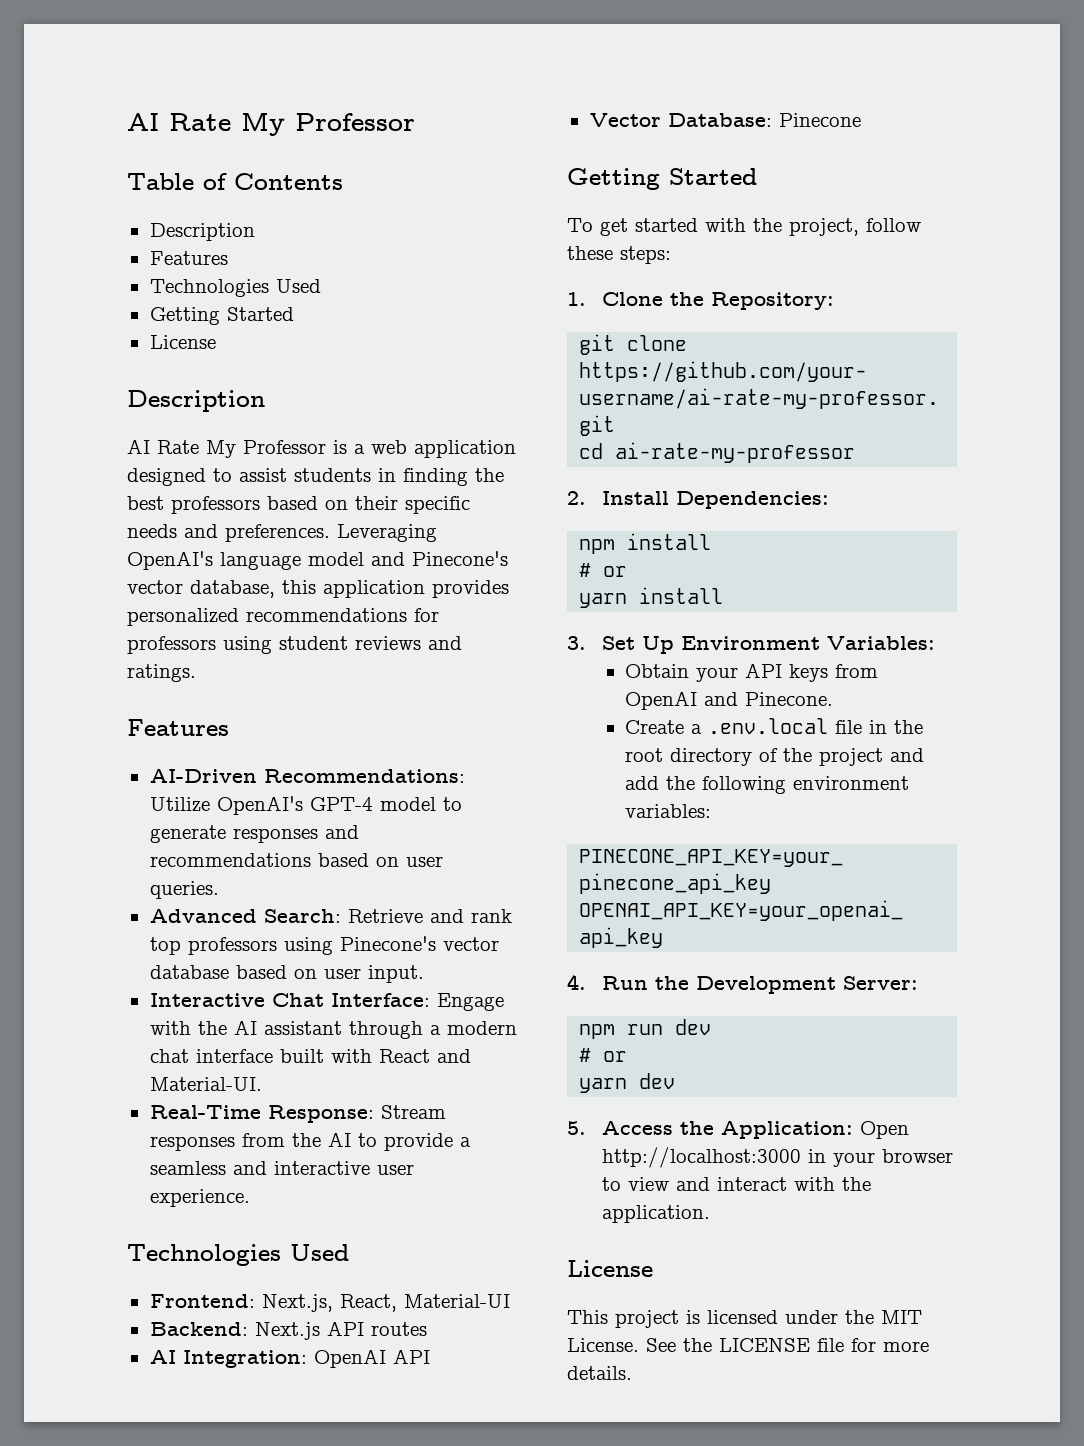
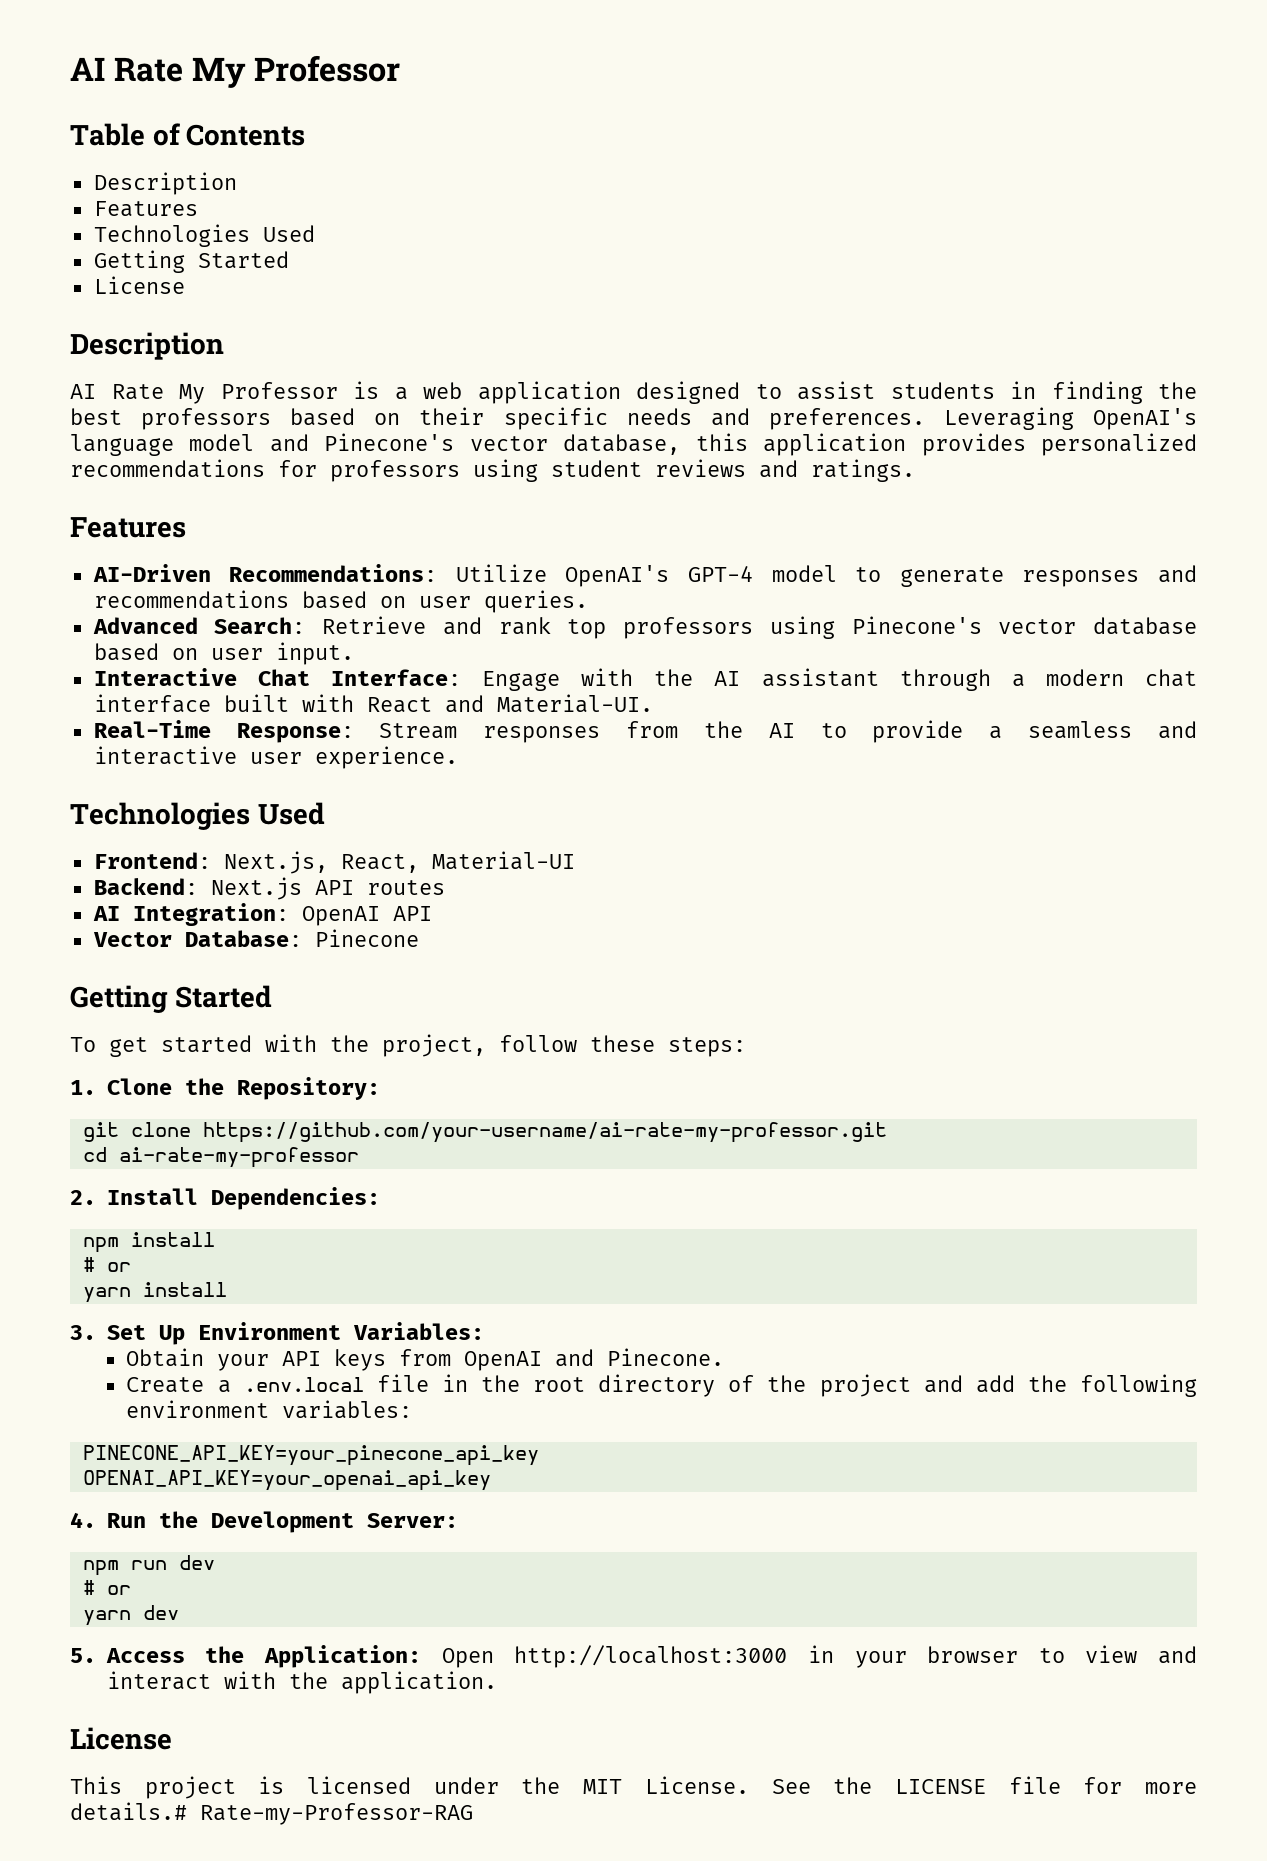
- See the LICENSE file for more details.
+ See the LICENSE file for more details.# Rate-my-Professor-RAG

